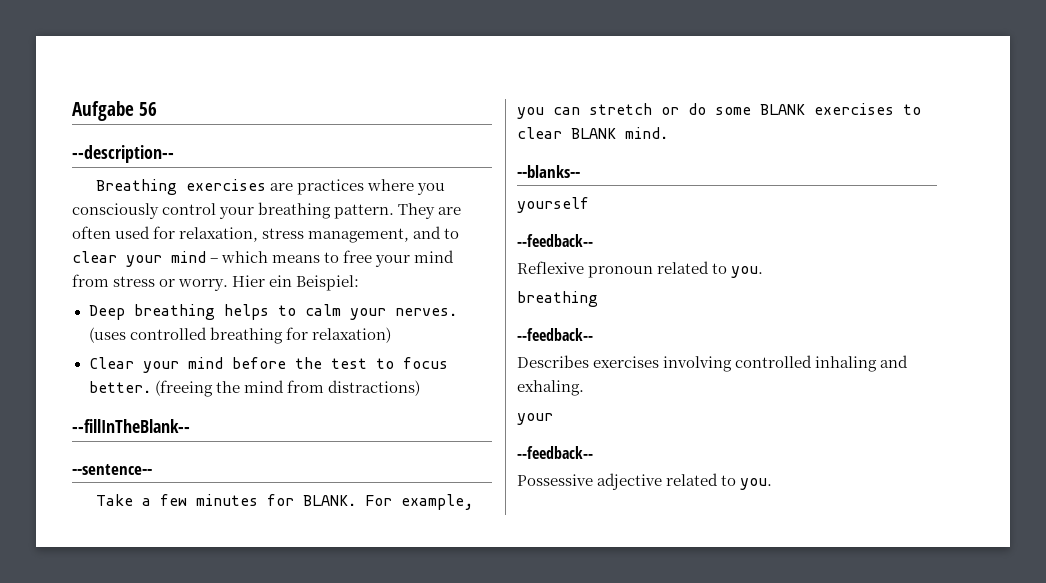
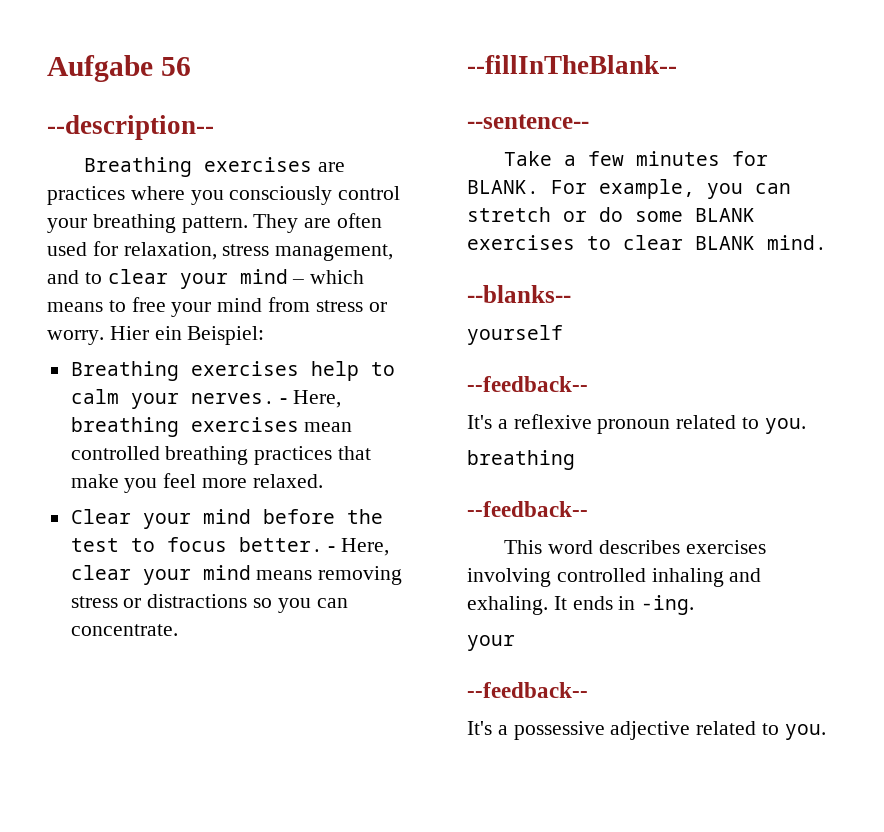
- Deep breathing helps to calm your nerves.
+ Breathing exercises help to calm your nerves.
- (uses controlled breathing for relaxation)
+ - Here, breathing exercises mean controlled breathing practices that make you feel more relaxed.
- (freeing the mind from distractions)
+ - Here, clear your mind means removing stress or distractions so you can concentrate.
- Reflexive pronoun related to you.
+ It's a reflexive pronoun related to you.
- Describes exercises involving controlled inhaling and exhaling.
+ This word describes exercises involving controlled inhaling and exhaling. It ends in -ing.
- Possessive adjective related to you.
+ It's a possessive adjective related to you.

